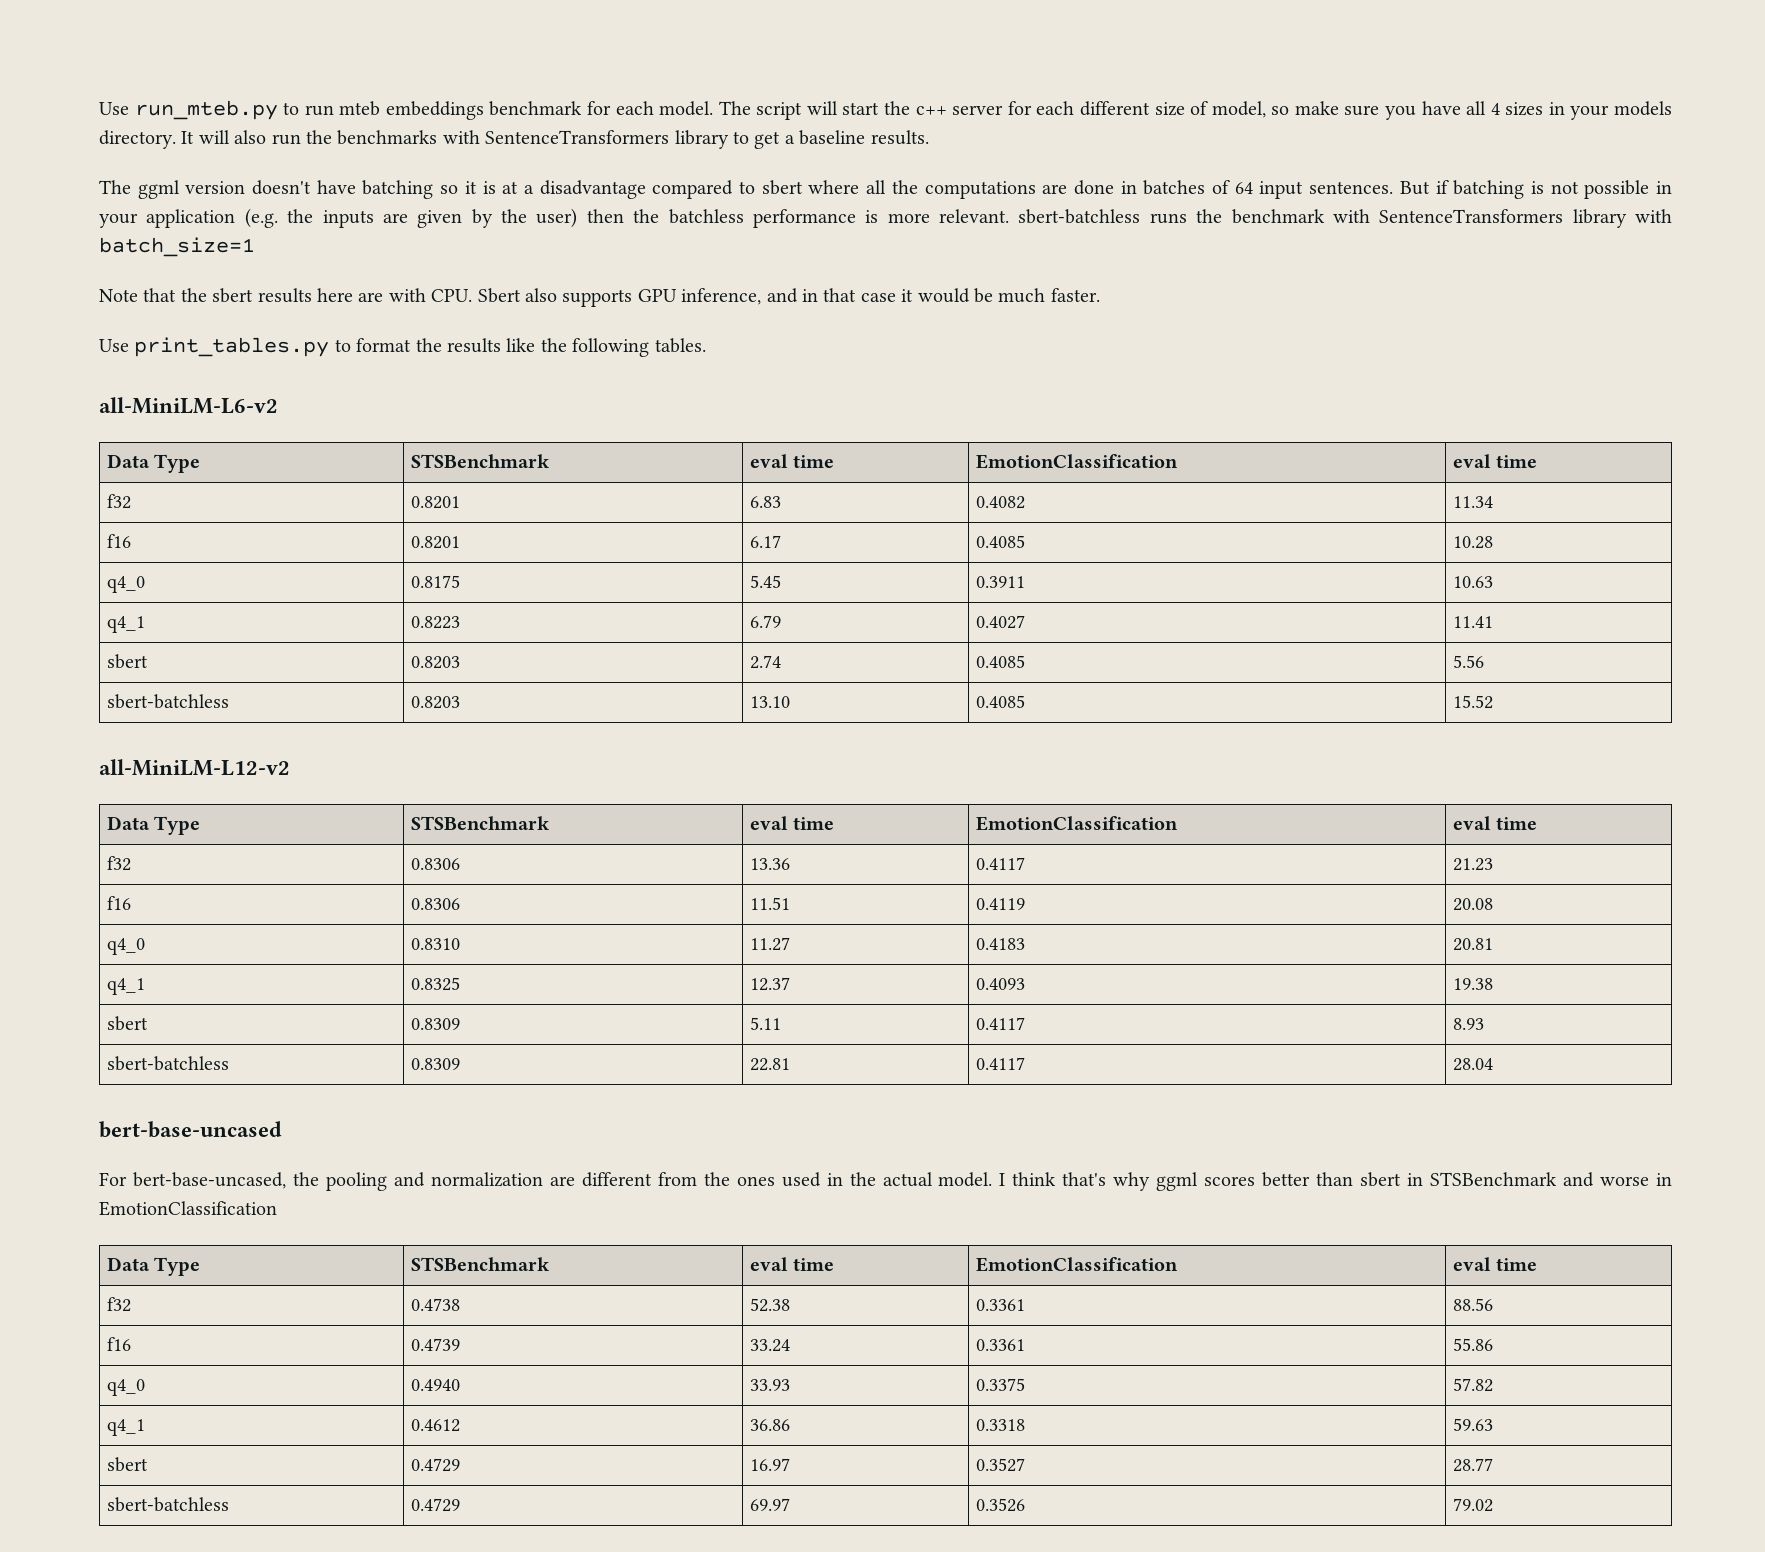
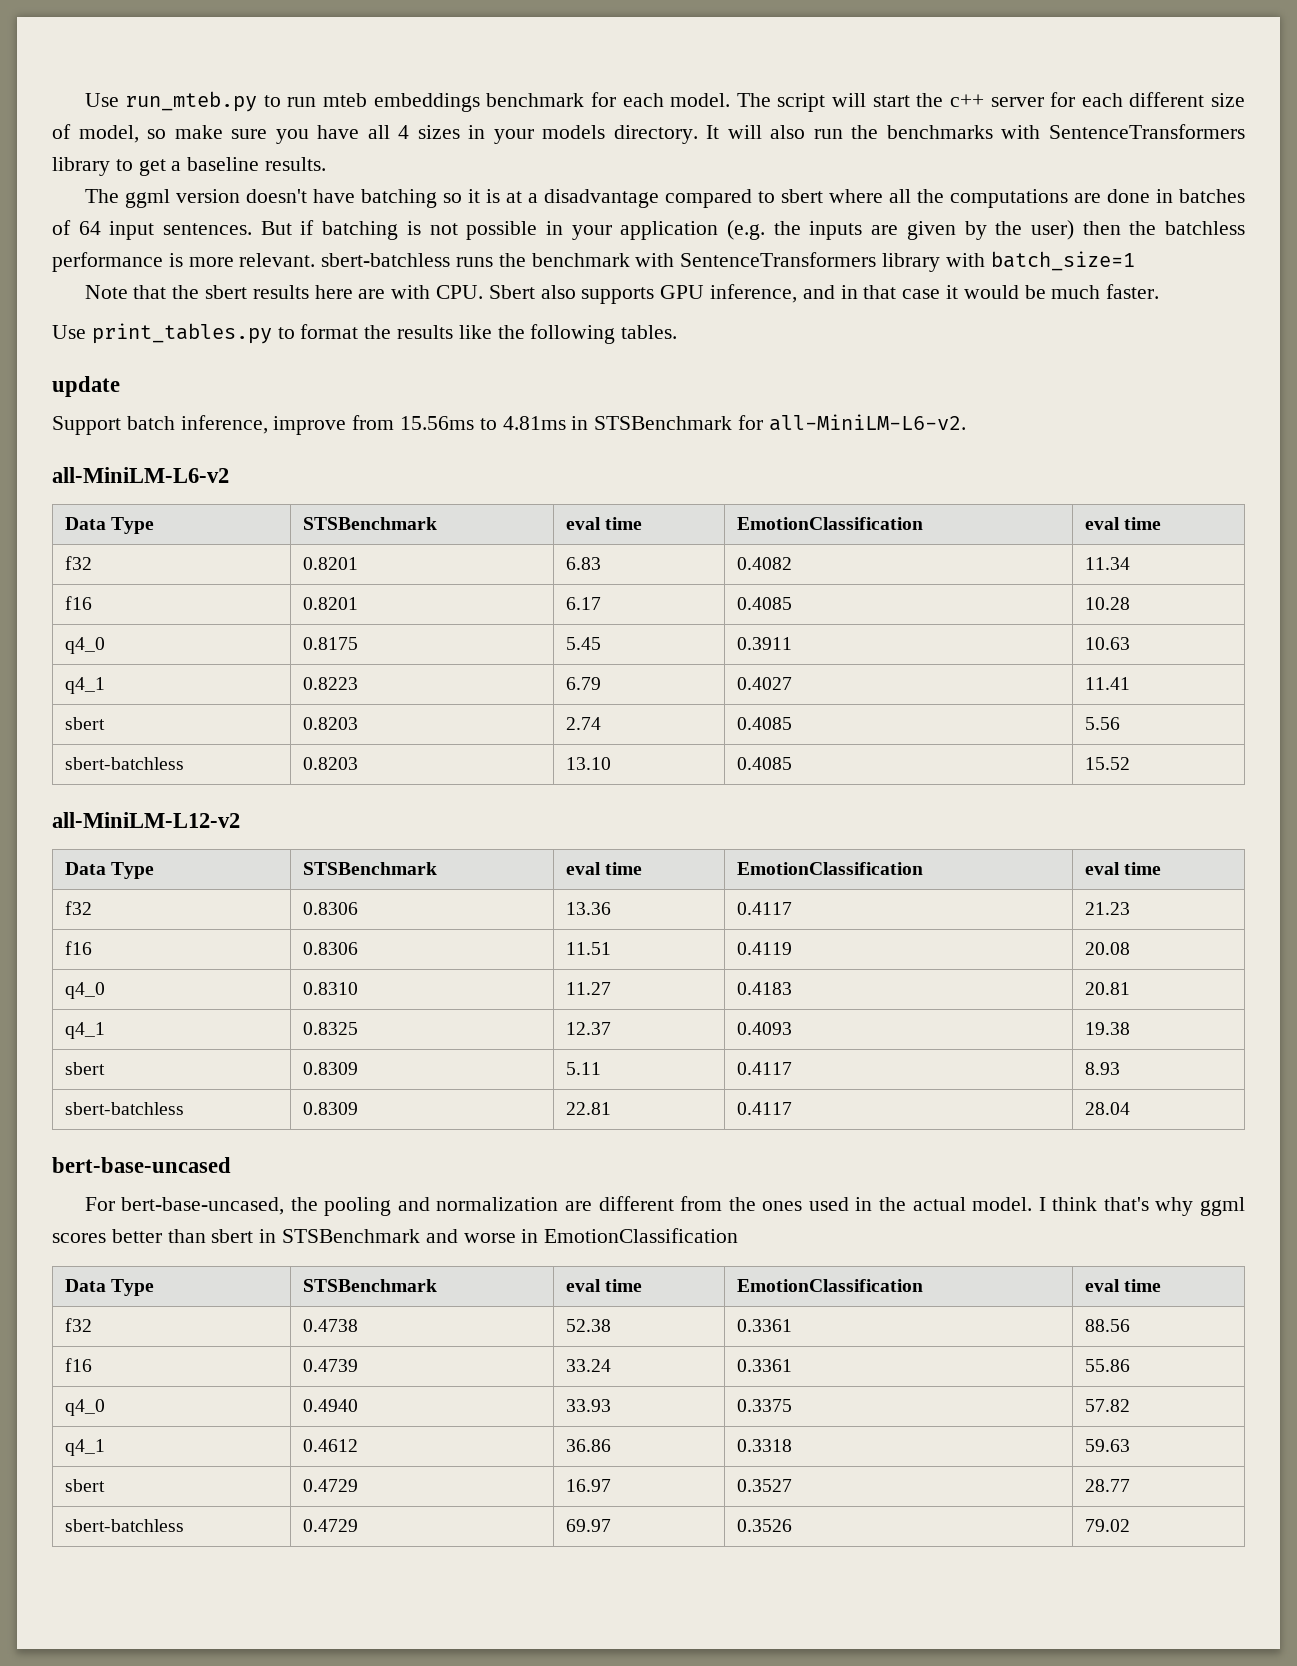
+ update
+ Support batch inference, improve from 15.56ms to 4.81ms in STSBenchmark for all-MiniLM-L6-v2.

